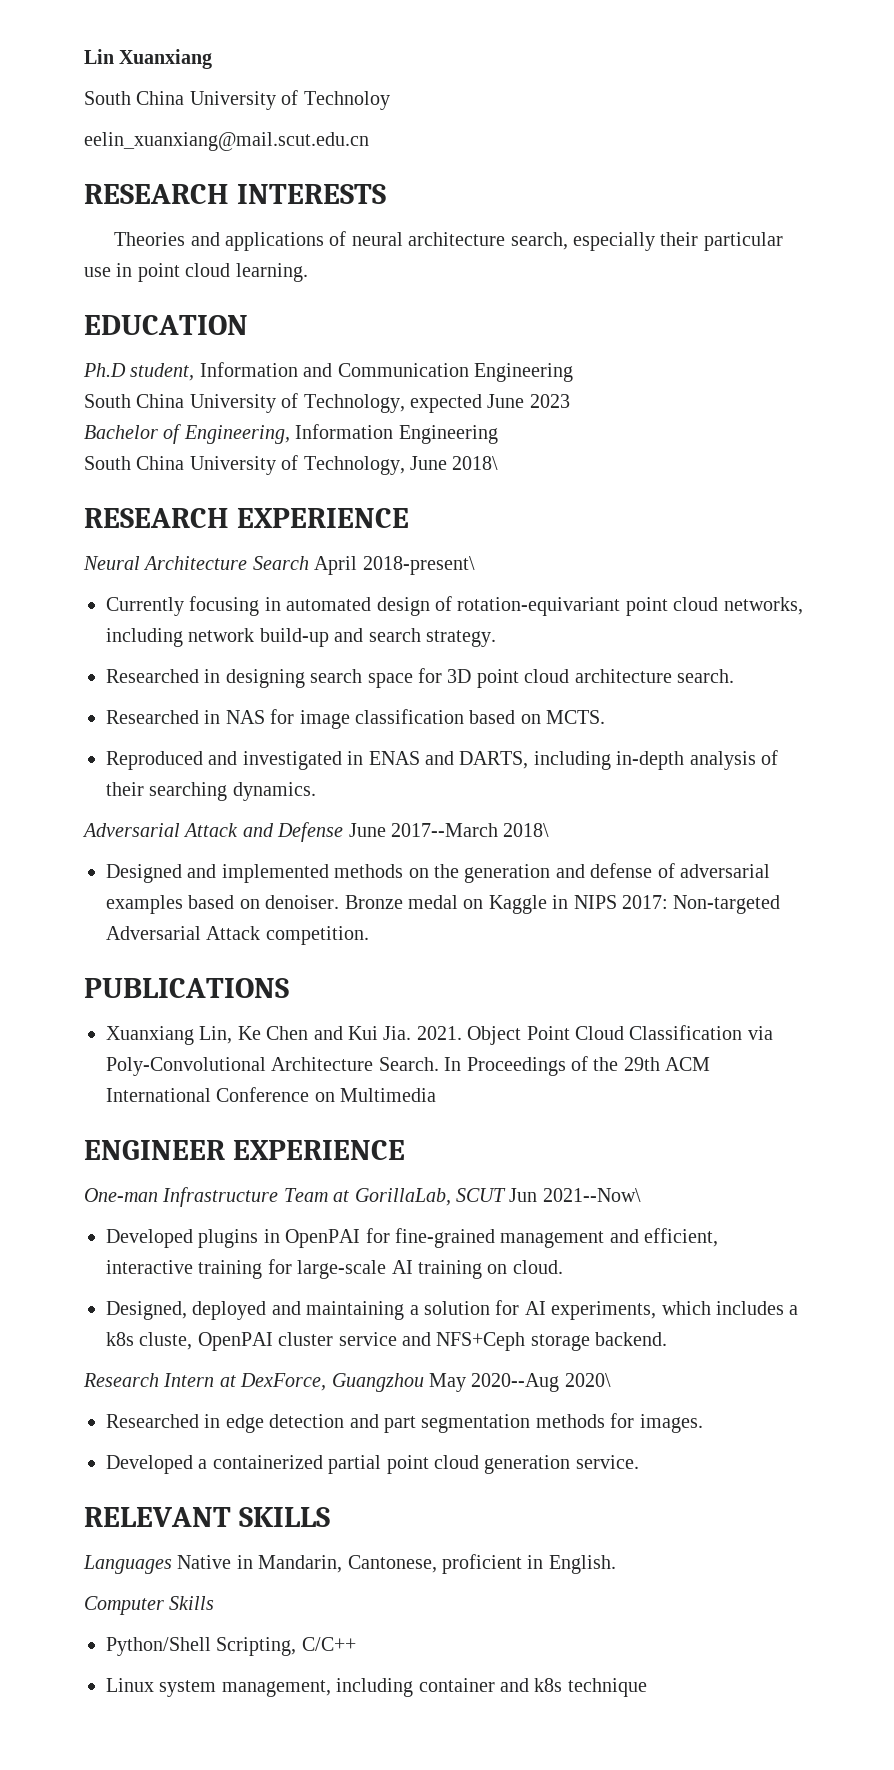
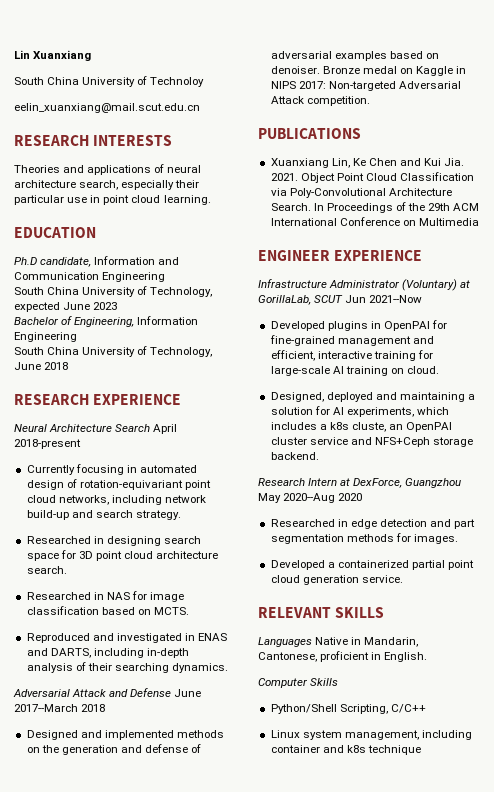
- Ph.D student, Information and Communication Engineering
+ Ph.D candidate, Information and Communication Engineering
- South China University of Technology, June 2018\
+ South China University of Technology, June 2018
- Neural Architecture Search April 2018-present\
+ Neural Architecture Search April 2018-present
- Adversarial Attack and Defense June 2017--March 2018\
+ Adversarial Attack and Defense June 2017--March 2018
- One-man Infrastructure Team at GorillaLab, SCUT Jun 2021--Now\
+ Infrastructure Administrator (Voluntary) at GorillaLab, SCUT Jun 2021--Now
- Designed, deployed and maintaining a solution for AI experiments, which includes a k8s cluste, OpenPAI cluster service and NFS+Ceph storage backend.
+ Designed, deployed and maintaining a solution for AI experiments, which includes a k8s cluste, an OpenPAI cluster service and NFS+Ceph storage backend.
- Research Intern at DexForce, Guangzhou May 2020--Aug 2020\
+ Research Intern at DexForce, Guangzhou May 2020--Aug 2020

